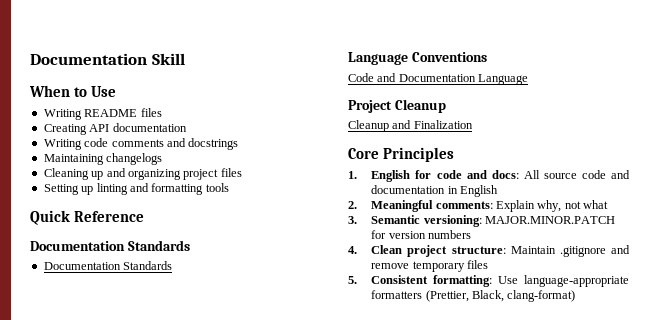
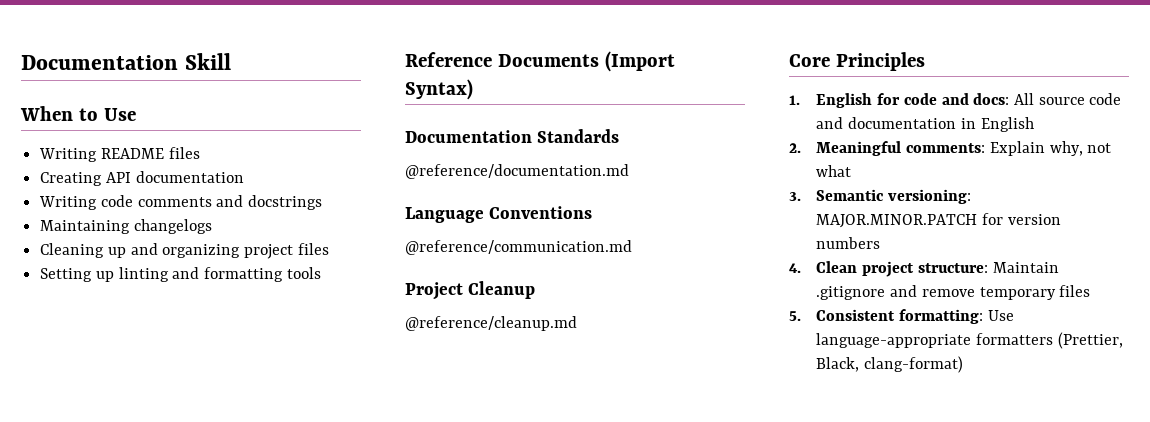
- Quick Reference
+ Reference Documents (Import Syntax)
  Documentation Standards
- Documentation Standards
+ @reference/documentation.md
- Code and Documentation Language
+ @reference/communication.md
- Cleanup and Finalization
+ @reference/cleanup.md

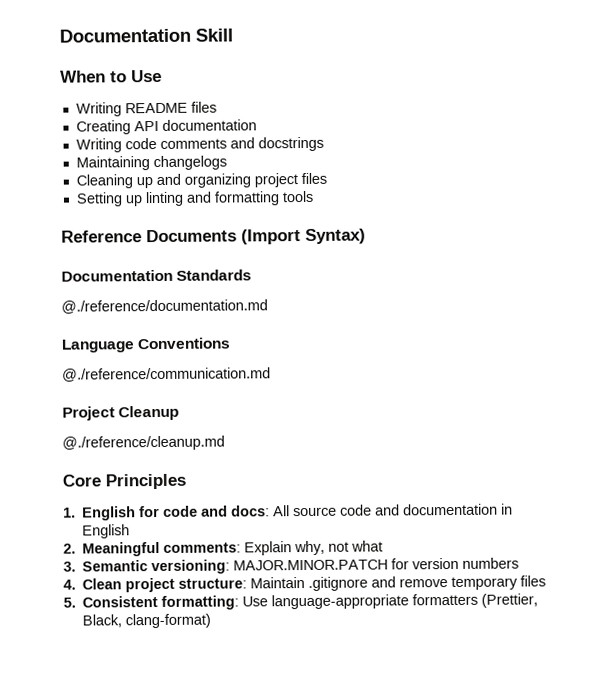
- @reference/documentation.md
+ @./reference/documentation.md
- @reference/communication.md
+ @./reference/communication.md
- @reference/cleanup.md
+ @./reference/cleanup.md

